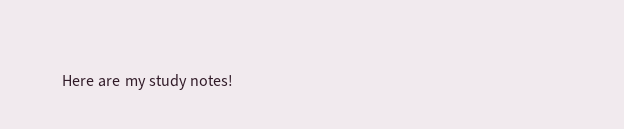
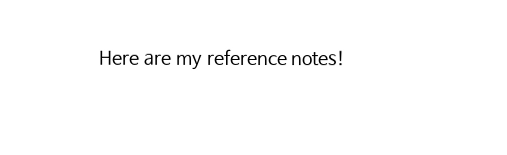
- Here are my study notes!
+ Here are my reference notes!

